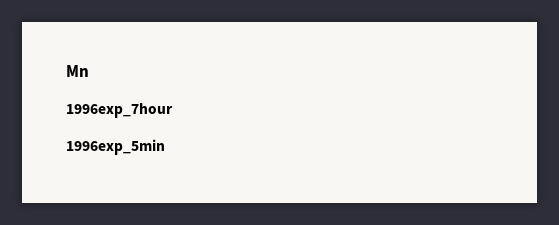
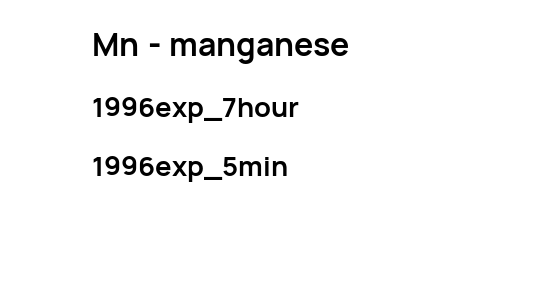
- Mn
+ Mn - manganese

